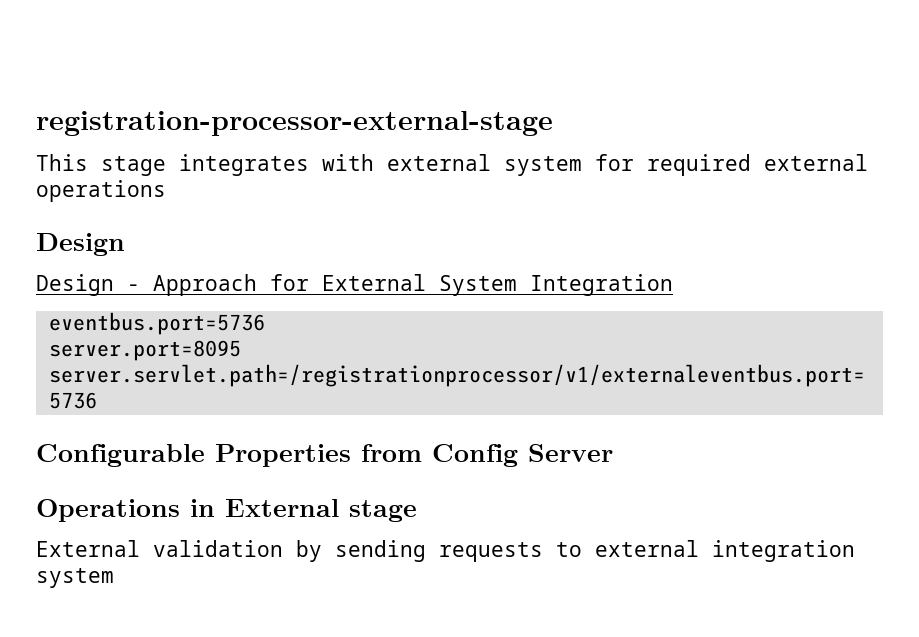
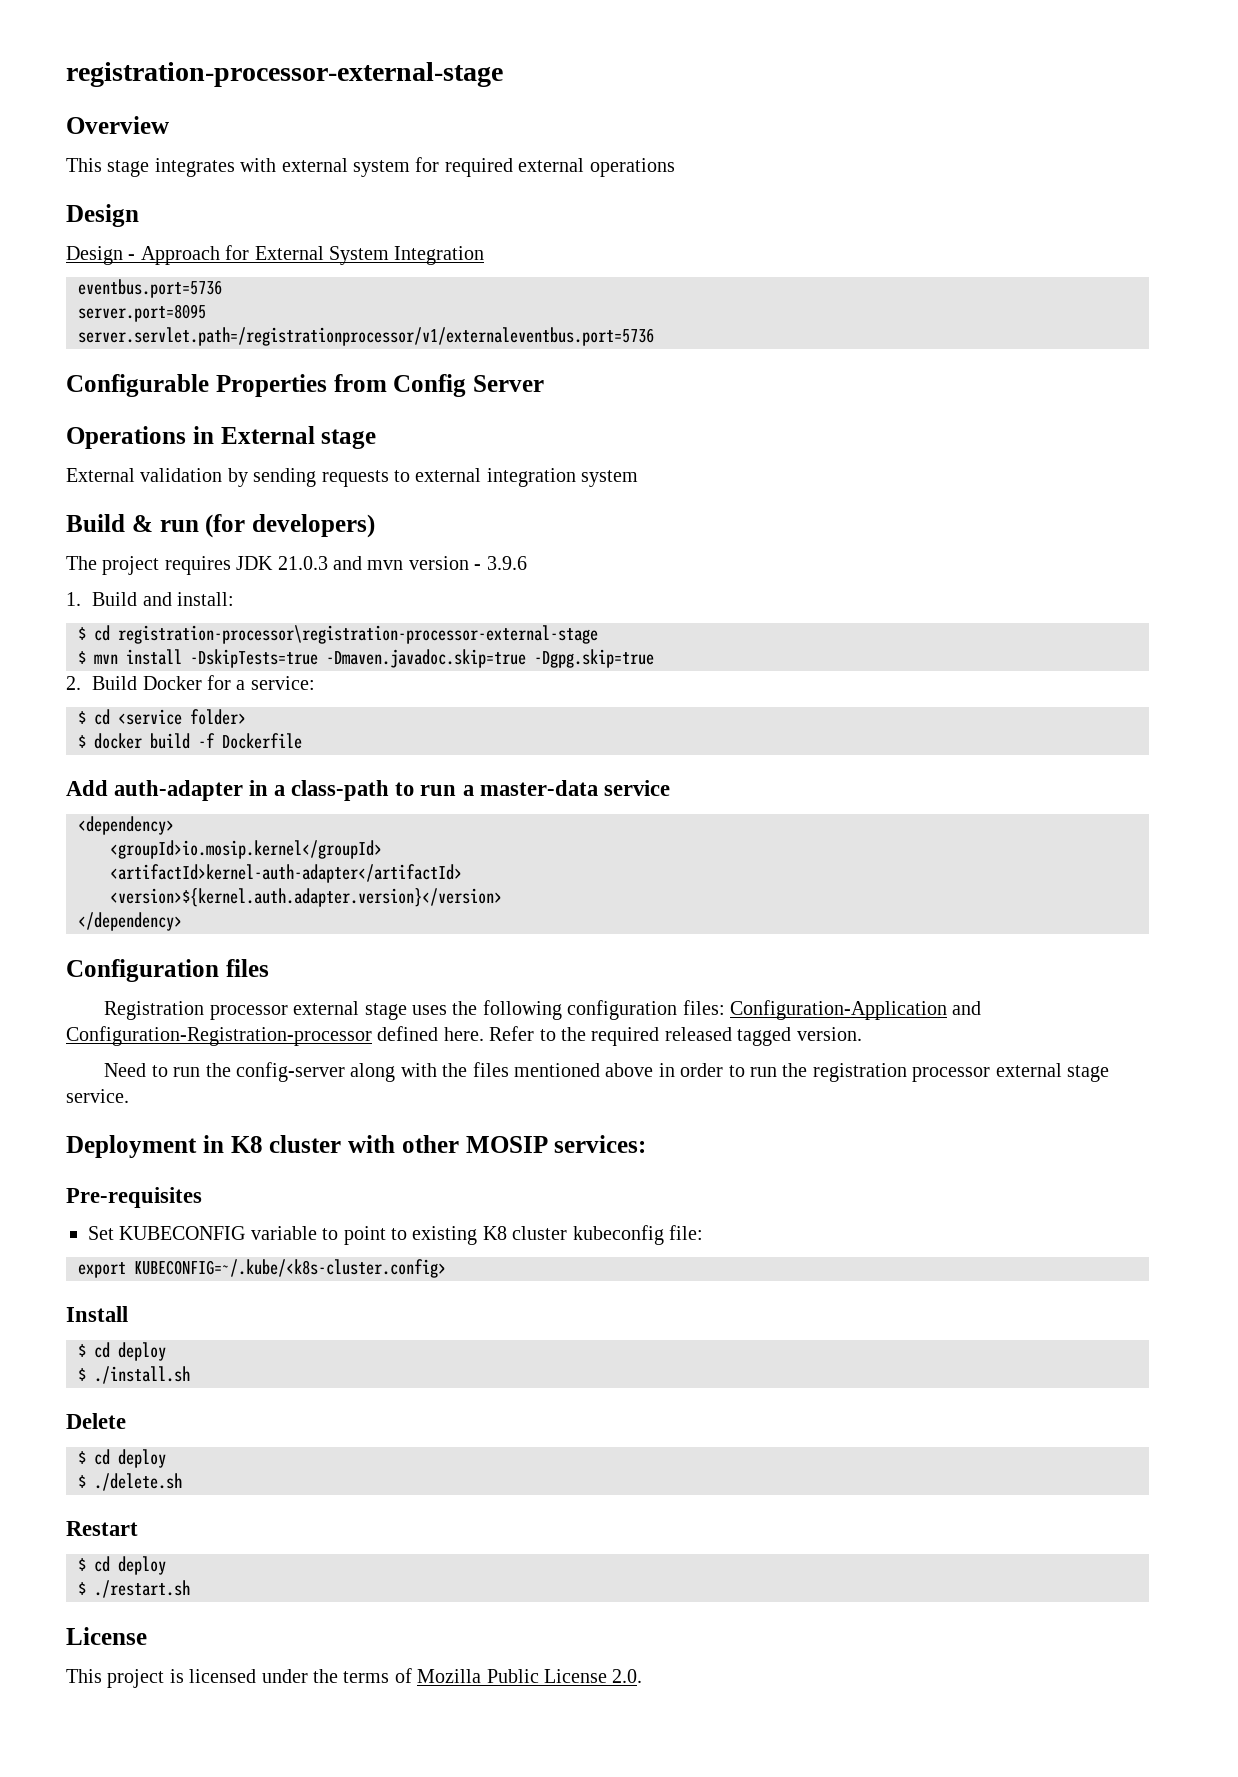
+ Overview
+ Build & run (for developers)
+ The project requires JDK 21.0.3 and mvn version - 3.9.6
+ 1. Build and install:
+ $ cd registration-processor\registration-processor-external-stage
+ $ mvn install -DskipTests=true -Dmaven.javadoc.skip=true -Dgpg.skip=true
+ 2. Build Docker for a service:
+ $ cd <service folder>
+ $ docker build -f Dockerfile
+ Add auth-adapter in a class-path to run a master-data service
+ <dependency>
+ <groupId>io.mosip.kernel</groupId>
+ <artifactId>kernel-auth-adapter</artifactId>
+ <version>${kernel.auth.adapter.version}</version>
+ </dependency>
+ Configuration files
+ Registration processor external stage uses the following configuration files: Configuration-Application and Configuration-Registration-processor defined here. Refer to the required released tagged version.
+ Need to run the config-server along with the files mentioned above in order to run the registration processor external stage service.
+ Deployment in K8 cluster with other MOSIP services:
+ Pre-requisites
+ Set KUBECONFIG variable to point to existing K8 cluster kubeconfig file:
+ export KUBECONFIG=~/.kube/<k8s-cluster.config>
+ Install
+ $ cd deploy
+ $ ./install.sh
+ Delete
+ $ cd deploy
+ $ ./delete.sh
+ Restart
+ $ cd deploy
+ $ ./restart.sh
+ License
+ This project is licensed under the terms of Mozilla Public License 2.0.

